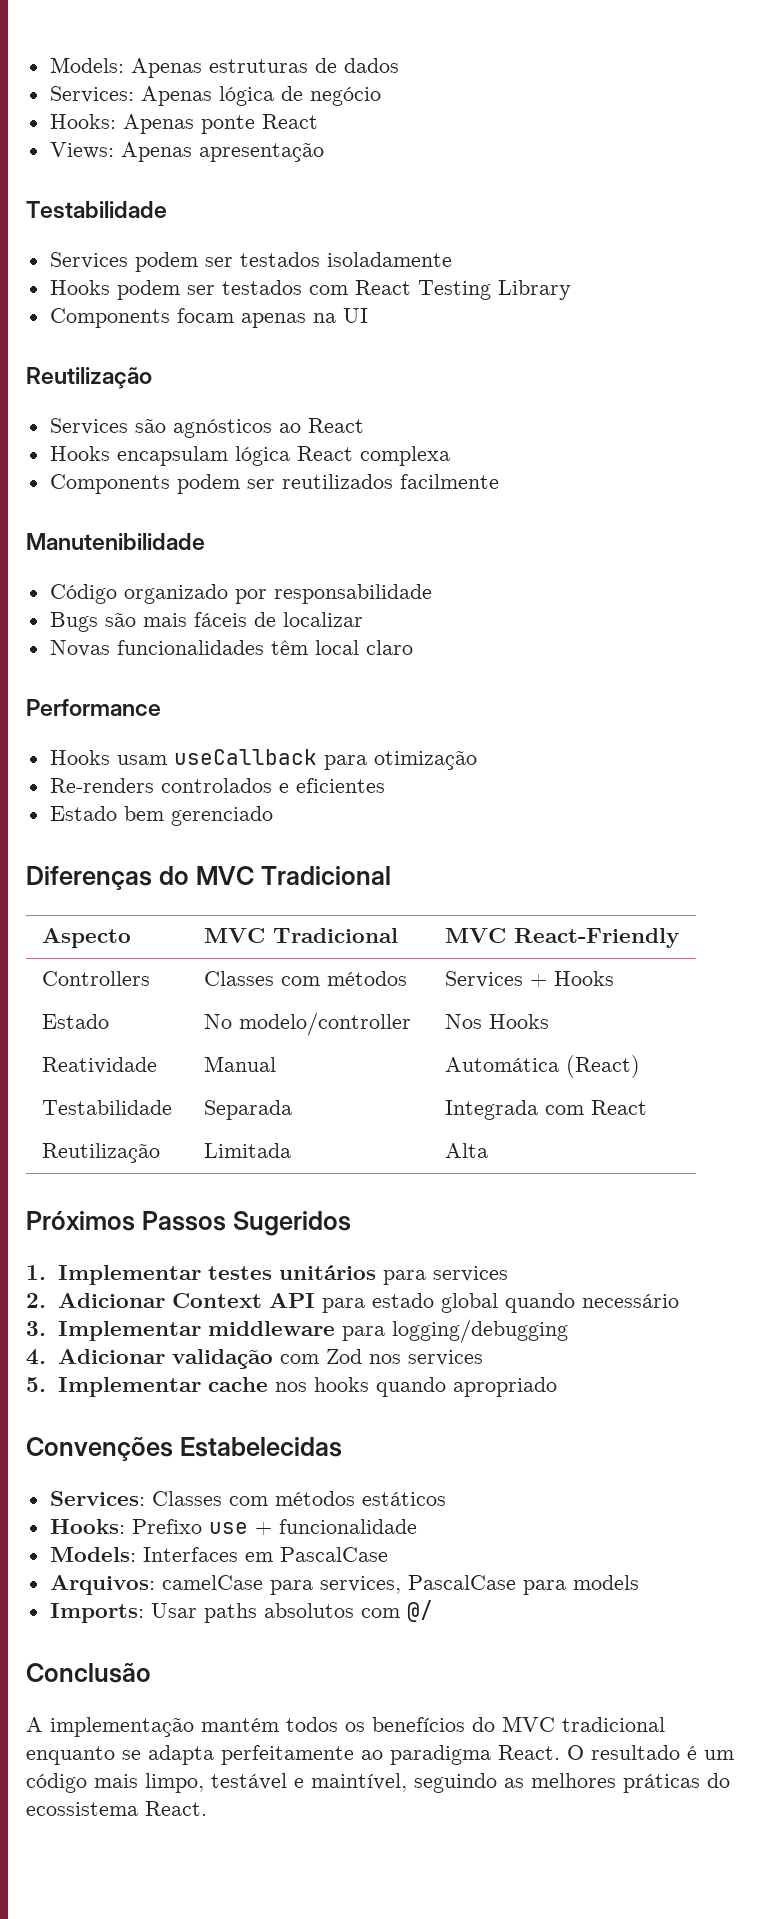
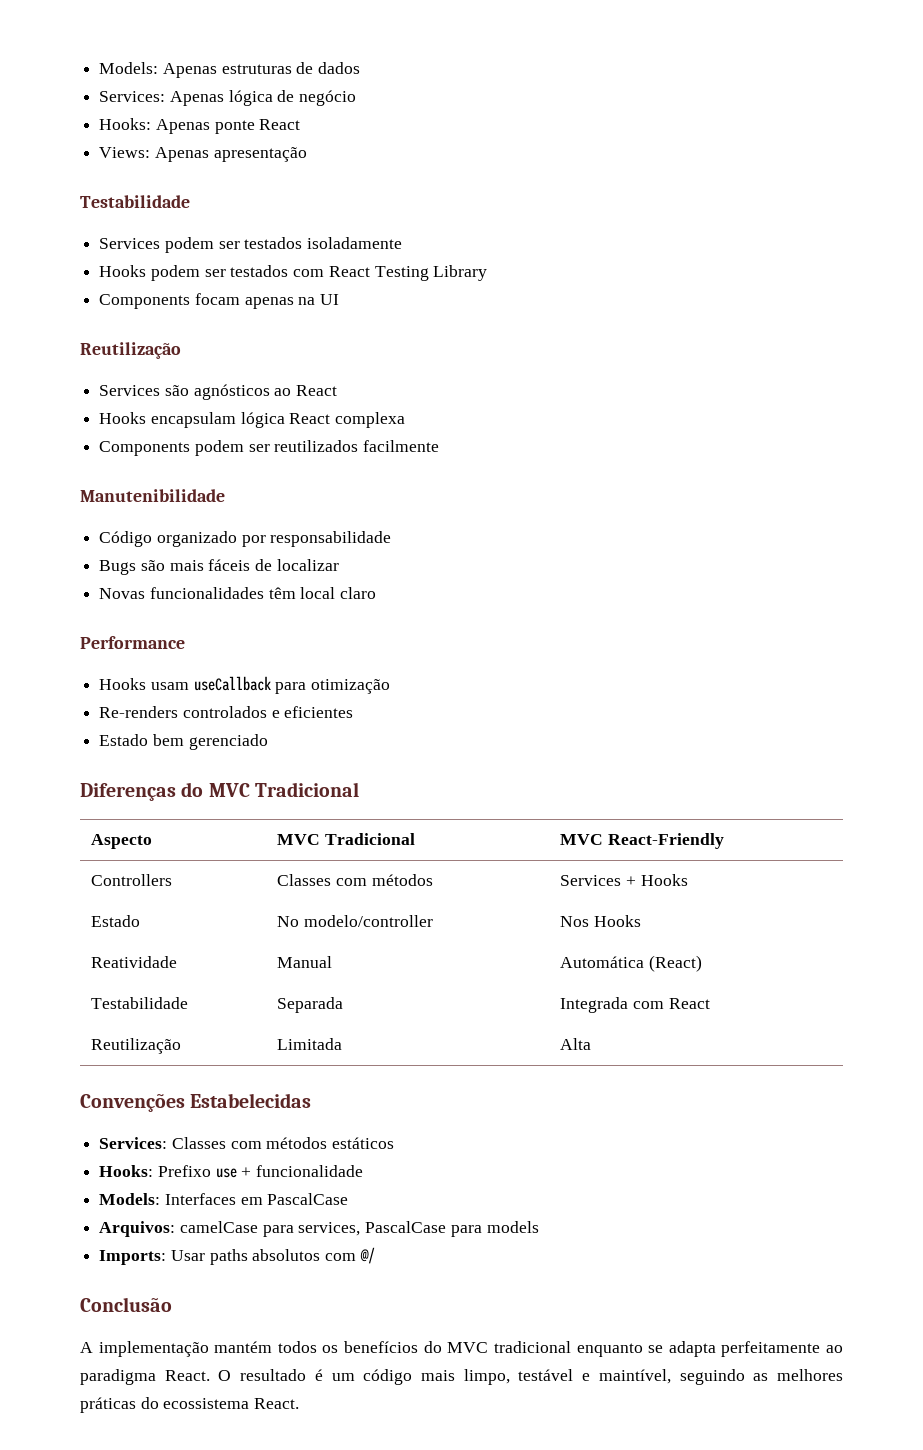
- Próximos Passos Sugeridos
- 1. Implementar testes unitários para services
- 2. Adicionar Context API para estado global quando necessário
- 3. Implementar middleware para logging/debugging
- 4. Adicionar validação com Zod nos services
- 5. Implementar cache nos hooks quando apropriado

